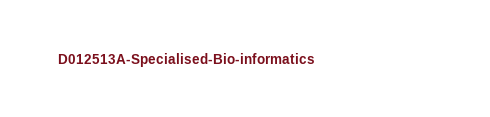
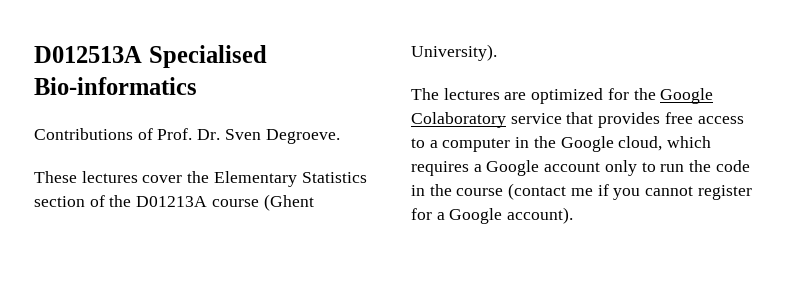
- D012513A-Specialised-Bio-informatics
+ D012513A Specialised Bio-informatics
+ Contributions of Prof. Dr. Sven Degroeve.
+ These lectures cover the Elementary Statistics section of the D01213A course (Ghent University).
+ The lectures are optimized for the Google Colaboratory service that provides free access to a computer in the Google cloud, which requires a Google account only to run the code in the course (contact me if you cannot register for a Google account).

